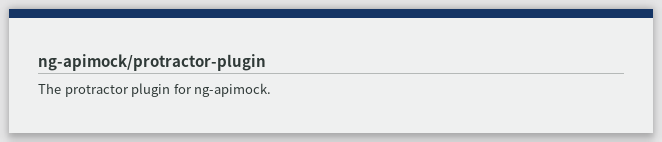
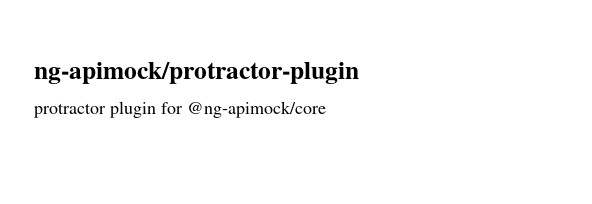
- The protractor plugin for ng-apimock.
+ protractor plugin for @ng-apimock/core

